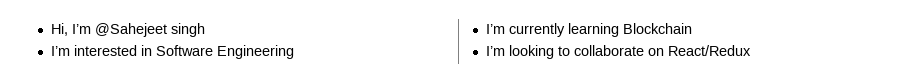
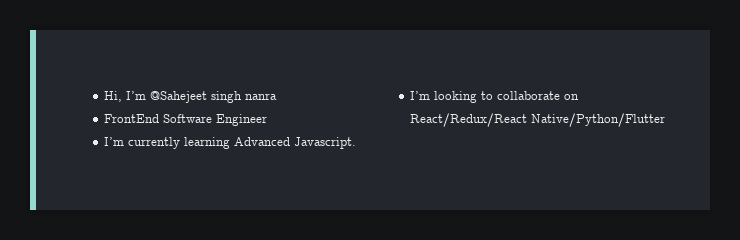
- Hi, I’m @Sahejeet singh
- I’m interested in Software Engineering
+ Hi, I’m @Sahejeet singh nanra
+ FrontEnd Software Engineer
- I’m currently learning Blockchain
+ I’m currently learning Advanced Javascript.
- I’m looking to collaborate on React/Redux
+ I’m looking to collaborate on React/Redux/React Native/Python/Flutter

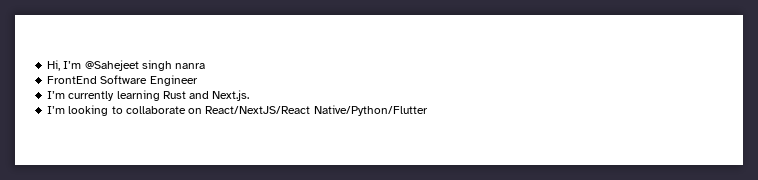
- I’m currently learning Advanced Javascript.
+ I’m currently learning Rust and Next.js.
- I’m looking to collaborate on React/Redux/React Native/Python/Flutter
+ I’m looking to collaborate on React/NextJS/React Native/Python/Flutter

